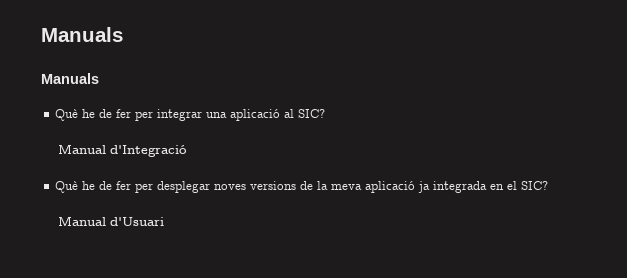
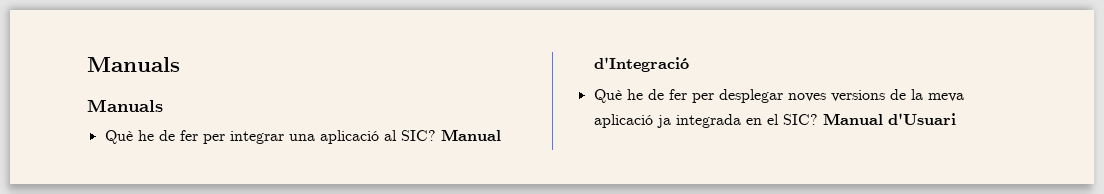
- Què he de fer per integrar una aplicació al SIC?
- Manual d'Integració
+ Què he de fer per integrar una aplicació al SIC? Manual d'Integració
- Què he de fer per desplegar noves versions de la meva aplicació ja integrada en el SIC?
- Manual d'Usuari
+ Què he de fer per desplegar noves versions de la meva aplicació ja integrada en el SIC? Manual d'Usuari

